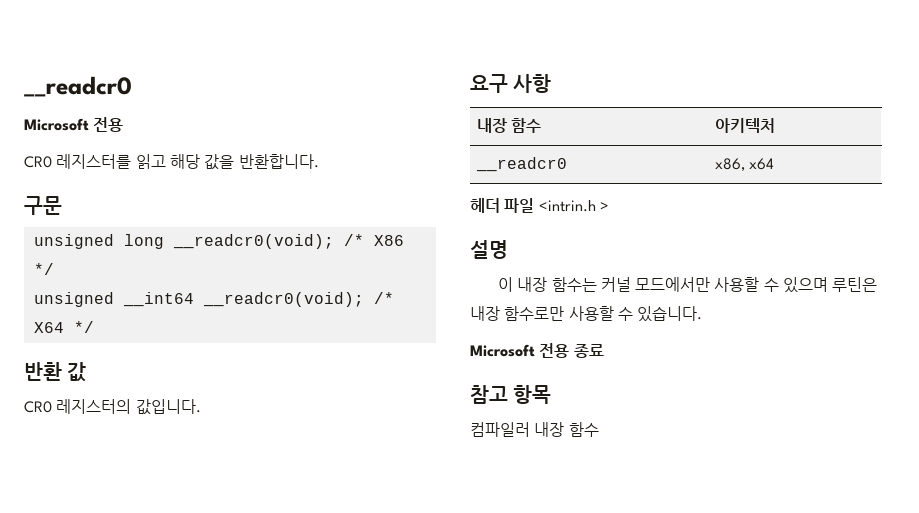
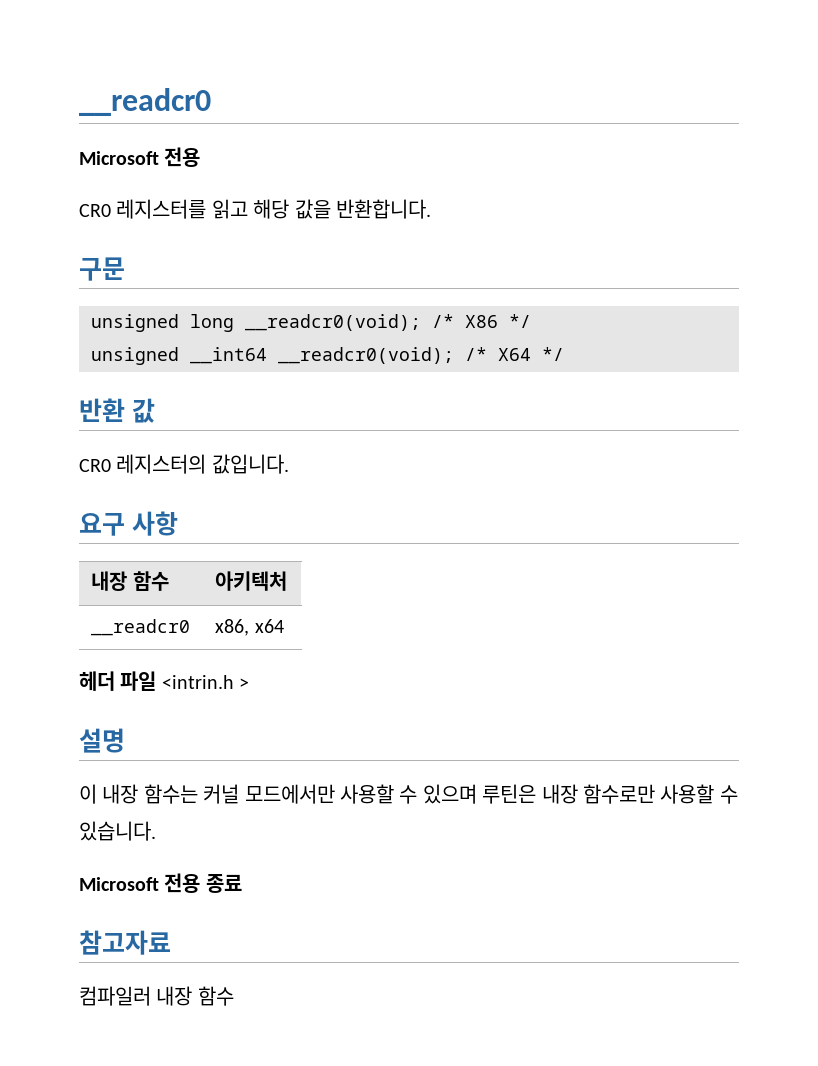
- 참고 항목
+ 참고자료

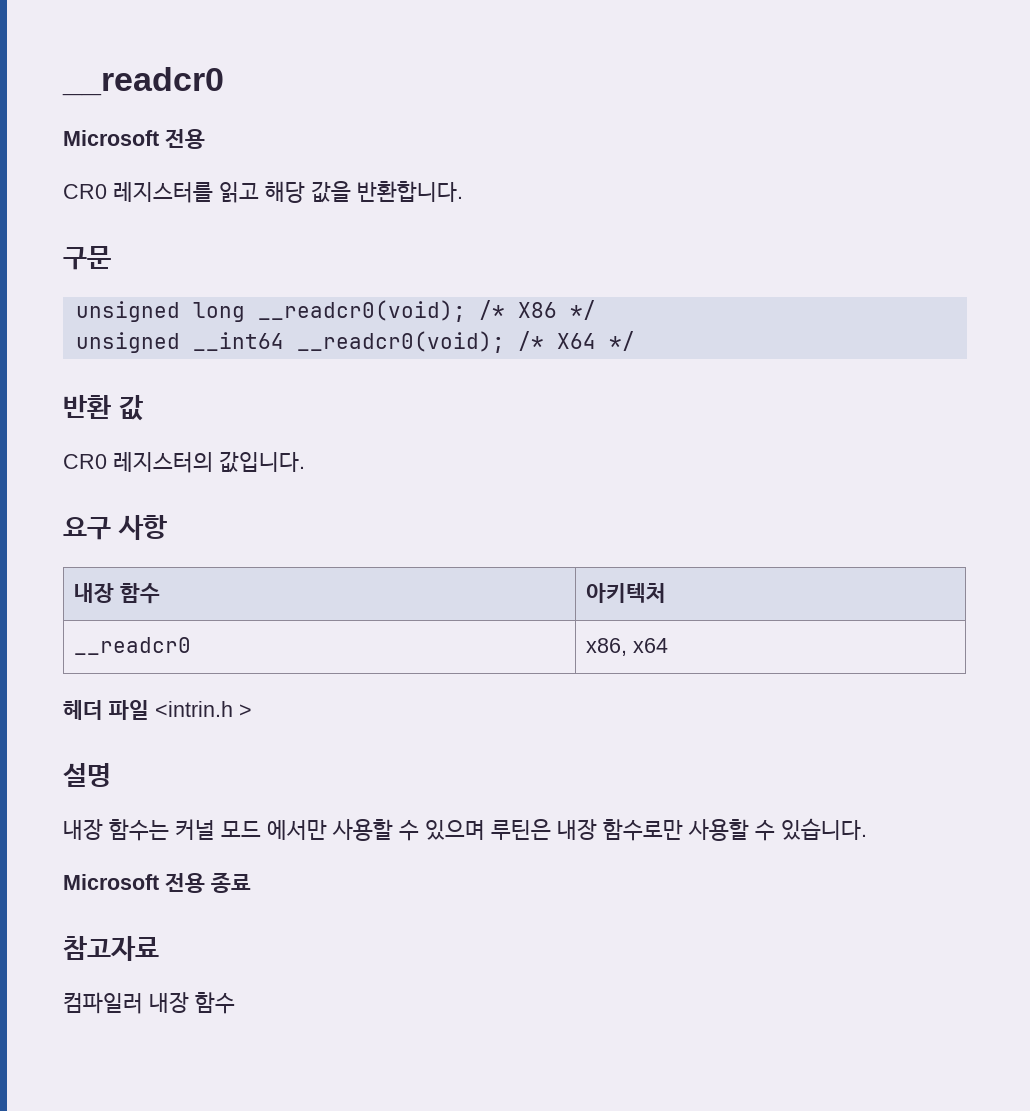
- 이 내장 함수는 커널 모드에서만 사용할 수 있으며 루틴은 내장 함수로만 사용할 수 있습니다.
+ 내장 함수는 커널 모드 에서만 사용할 수 있으며 루틴은 내장 함수로만 사용할 수 있습니다.

